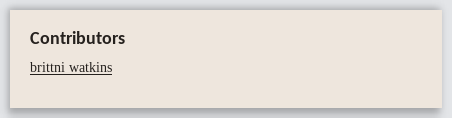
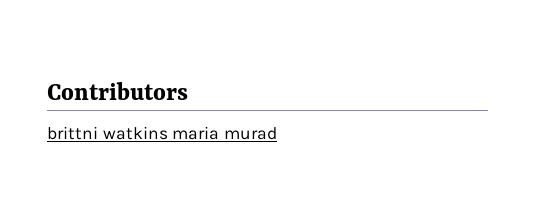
- brittni watkins
+ brittni watkins maria murad

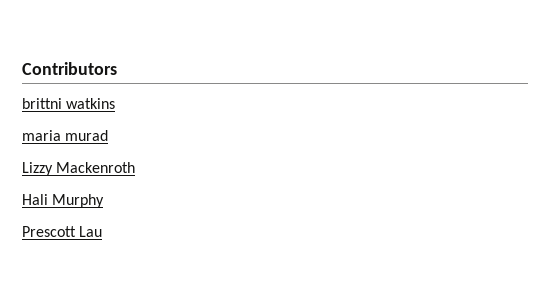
- brittni watkins maria murad
+ brittni watkins
+ maria murad
+ Lizzy Mackenroth
+ Hali Murphy
+ Prescott Lau

